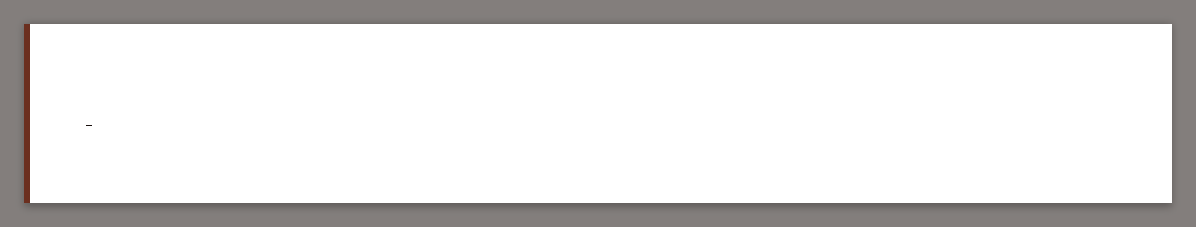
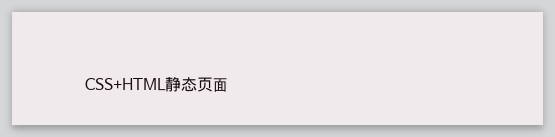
- -
+ CSS+HTML静态页面

